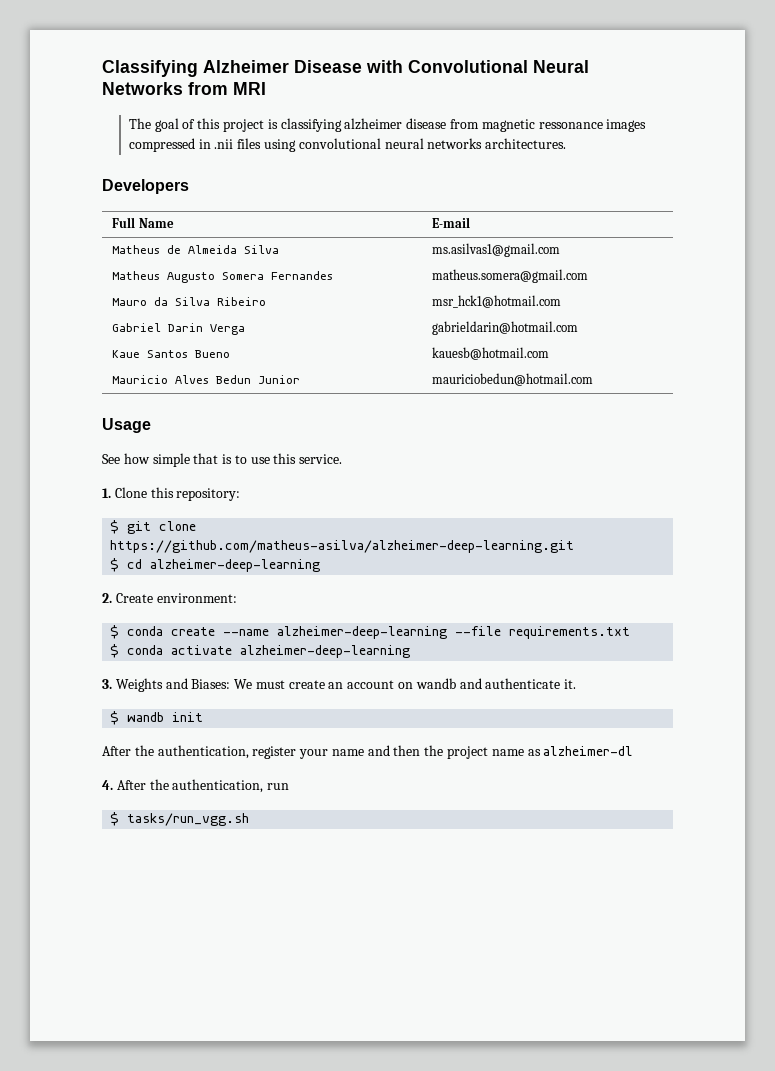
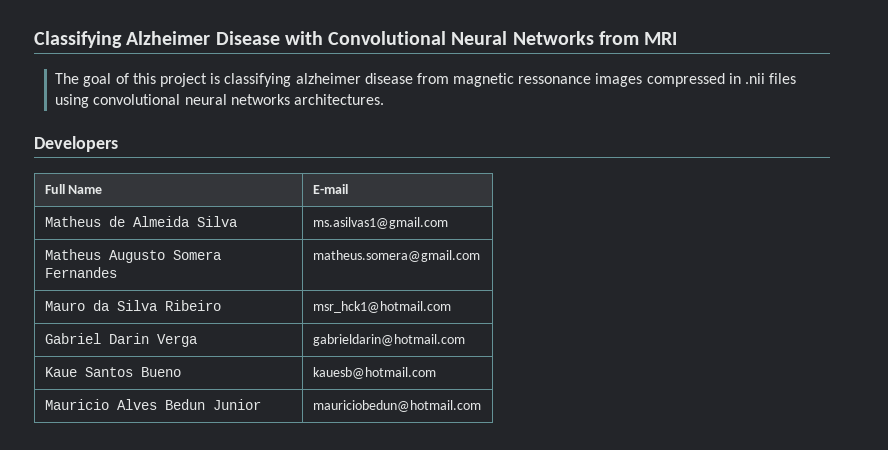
- Usage
- See how simple that is to use this service.
- 1. Clone this repository:
- $ git clone https://github.com/matheus-asilva/alzheimer-deep-learning.git
- $ cd alzheimer-deep-learning
- 2. Create environment:
- $ conda create --name alzheimer-deep-learning --file requirements.txt
- $ conda activate alzheimer-deep-learning
- 3. Weights and Biases: We must create an account on wandb and authenticate it.
- $ wandb init
- After the authentication, register your name and then the project name as alzheimer-dl
- 4. After the authentication, run
- $ tasks/run_vgg.sh

